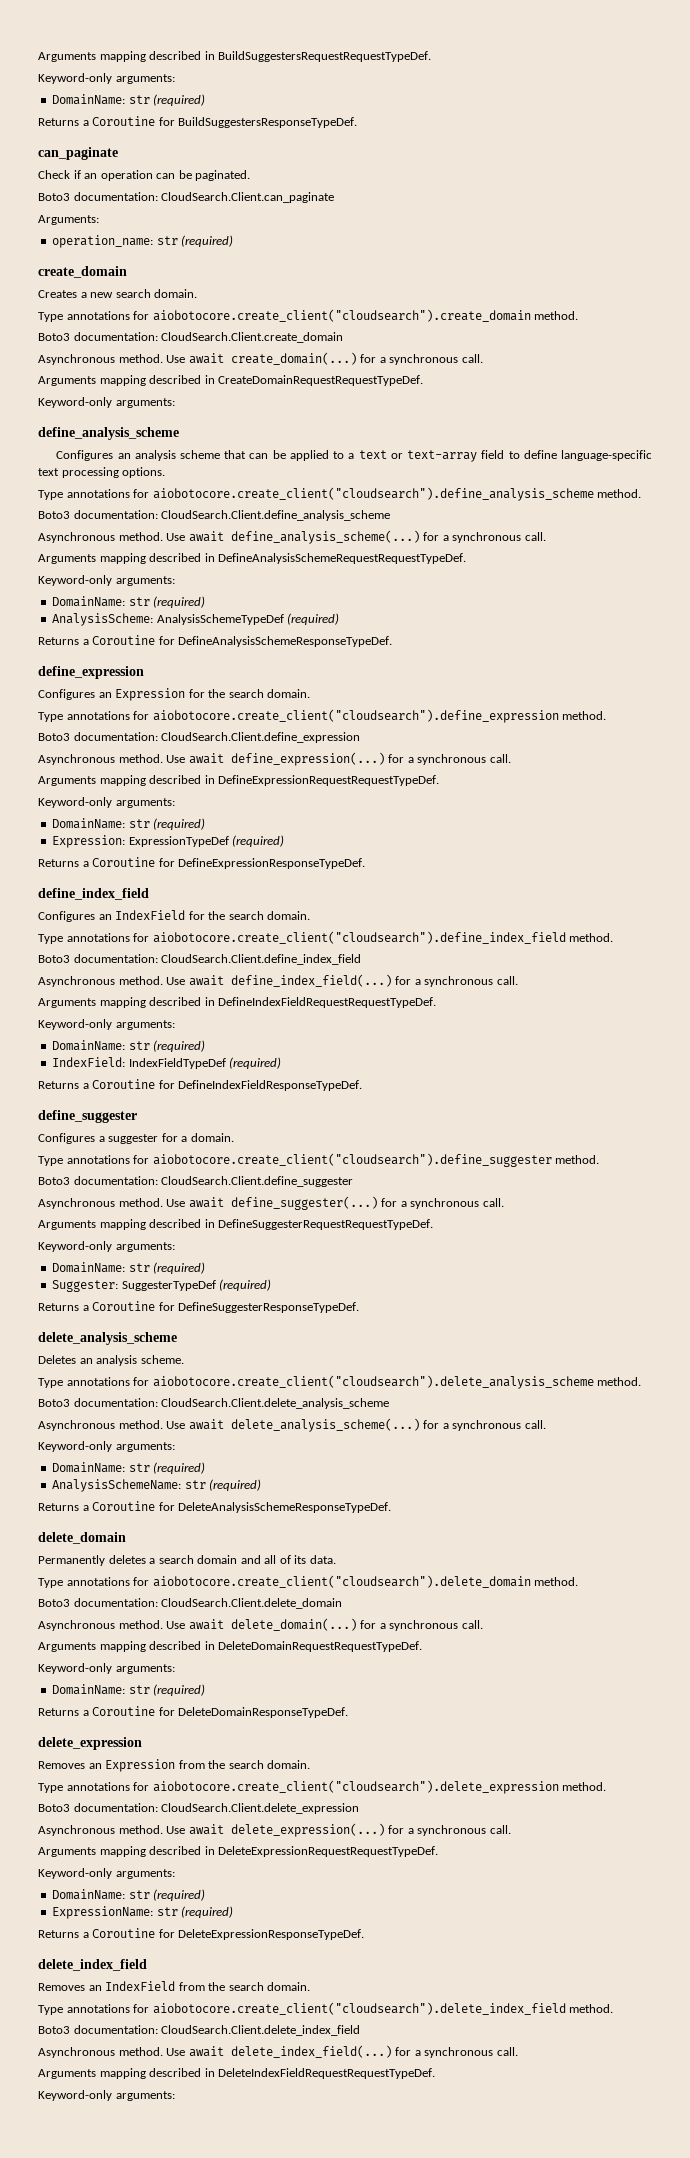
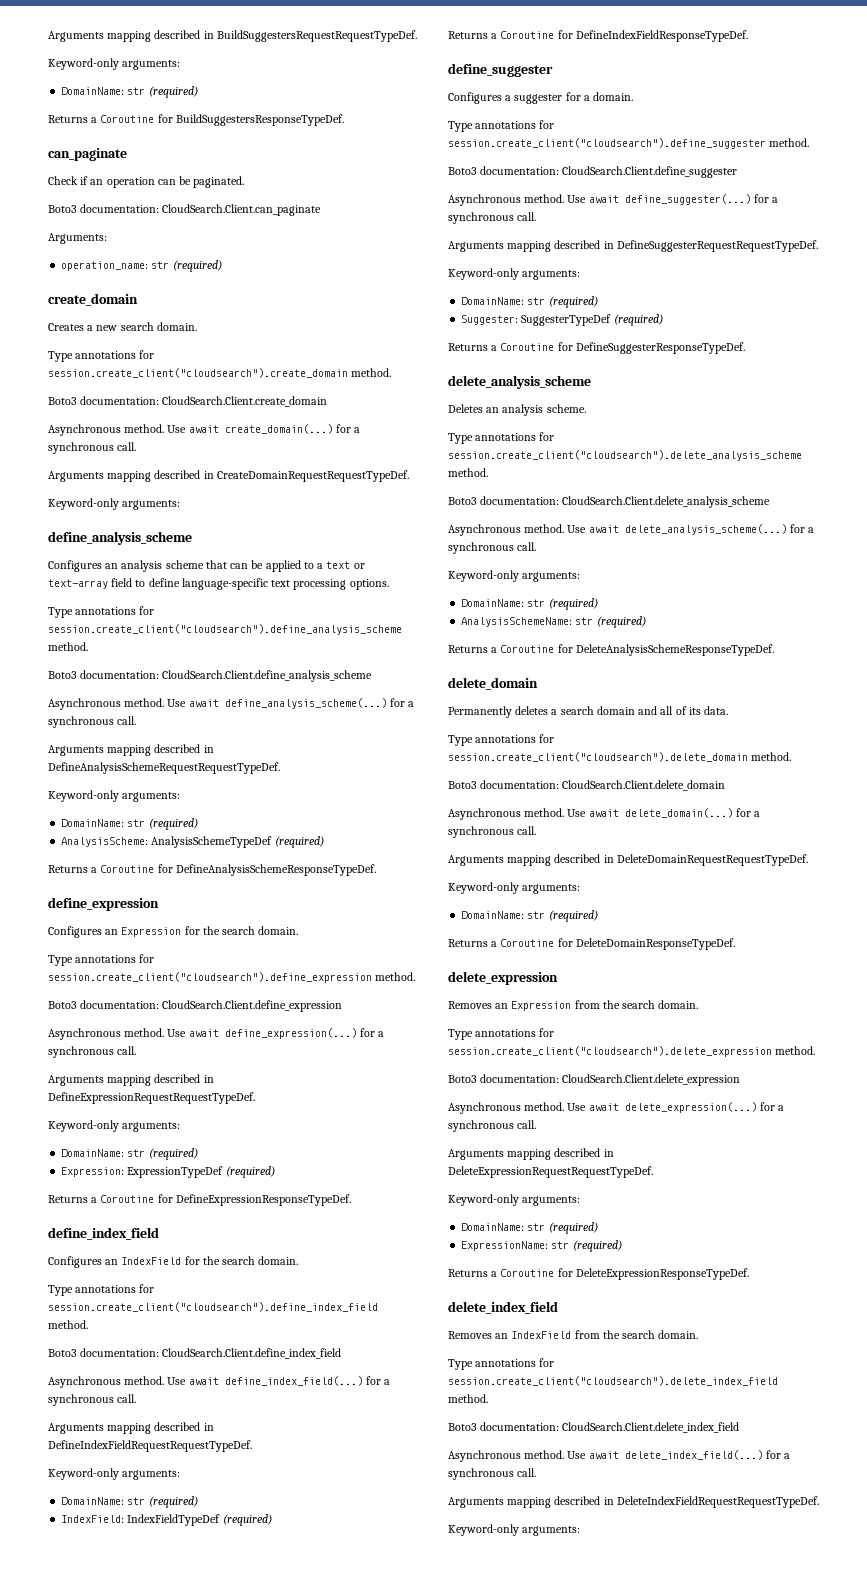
- Type annotations for aiobotocore.create_client("cloudsearch").create_domain method.
+ Type annotations for session.create_client("cloudsearch").create_domain method.
- Type annotations for aiobotocore.create_client("cloudsearch").define_analysis_scheme method.
+ Type annotations for session.create_client("cloudsearch").define_analysis_scheme method.
- Type annotations for aiobotocore.create_client("cloudsearch").define_expression method.
+ Type annotations for session.create_client("cloudsearch").define_expression method.
- Type annotations for aiobotocore.create_client("cloudsearch").define_index_field method.
+ Type annotations for session.create_client("cloudsearch").define_index_field method.
- Type annotations for aiobotocore.create_client("cloudsearch").define_suggester method.
+ Type annotations for session.create_client("cloudsearch").define_suggester method.
- Type annotations for aiobotocore.create_client("cloudsearch").delete_analysis_scheme method.
+ Type annotations for session.create_client("cloudsearch").delete_analysis_scheme method.
- Type annotations for aiobotocore.create_client("cloudsearch").delete_domain method.
+ Type annotations for session.create_client("cloudsearch").delete_domain method.
- Type annotations for aiobotocore.create_client("cloudsearch").delete_expression method.
+ Type annotations for session.create_client("cloudsearch").delete_expression method.
- Type annotations for aiobotocore.create_client("cloudsearch").delete_index_field method.
+ Type annotations for session.create_client("cloudsearch").delete_index_field method.

